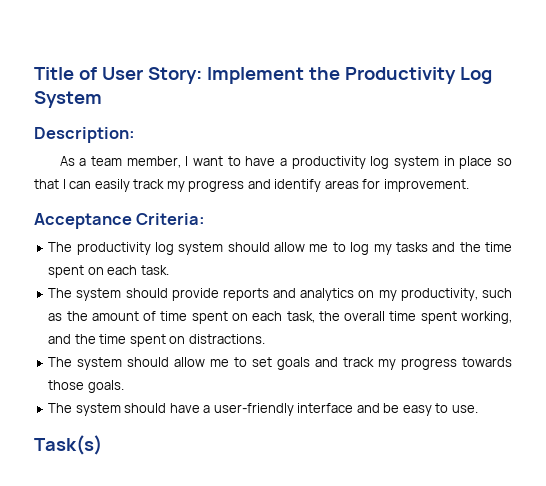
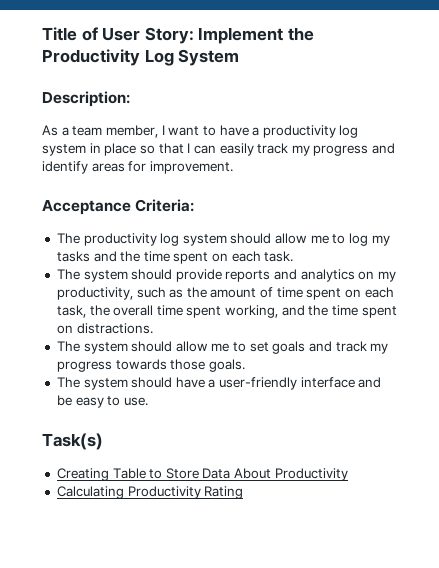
+ Creating Table to Store Data About Productivity
+ Calculating Productivity Rating

